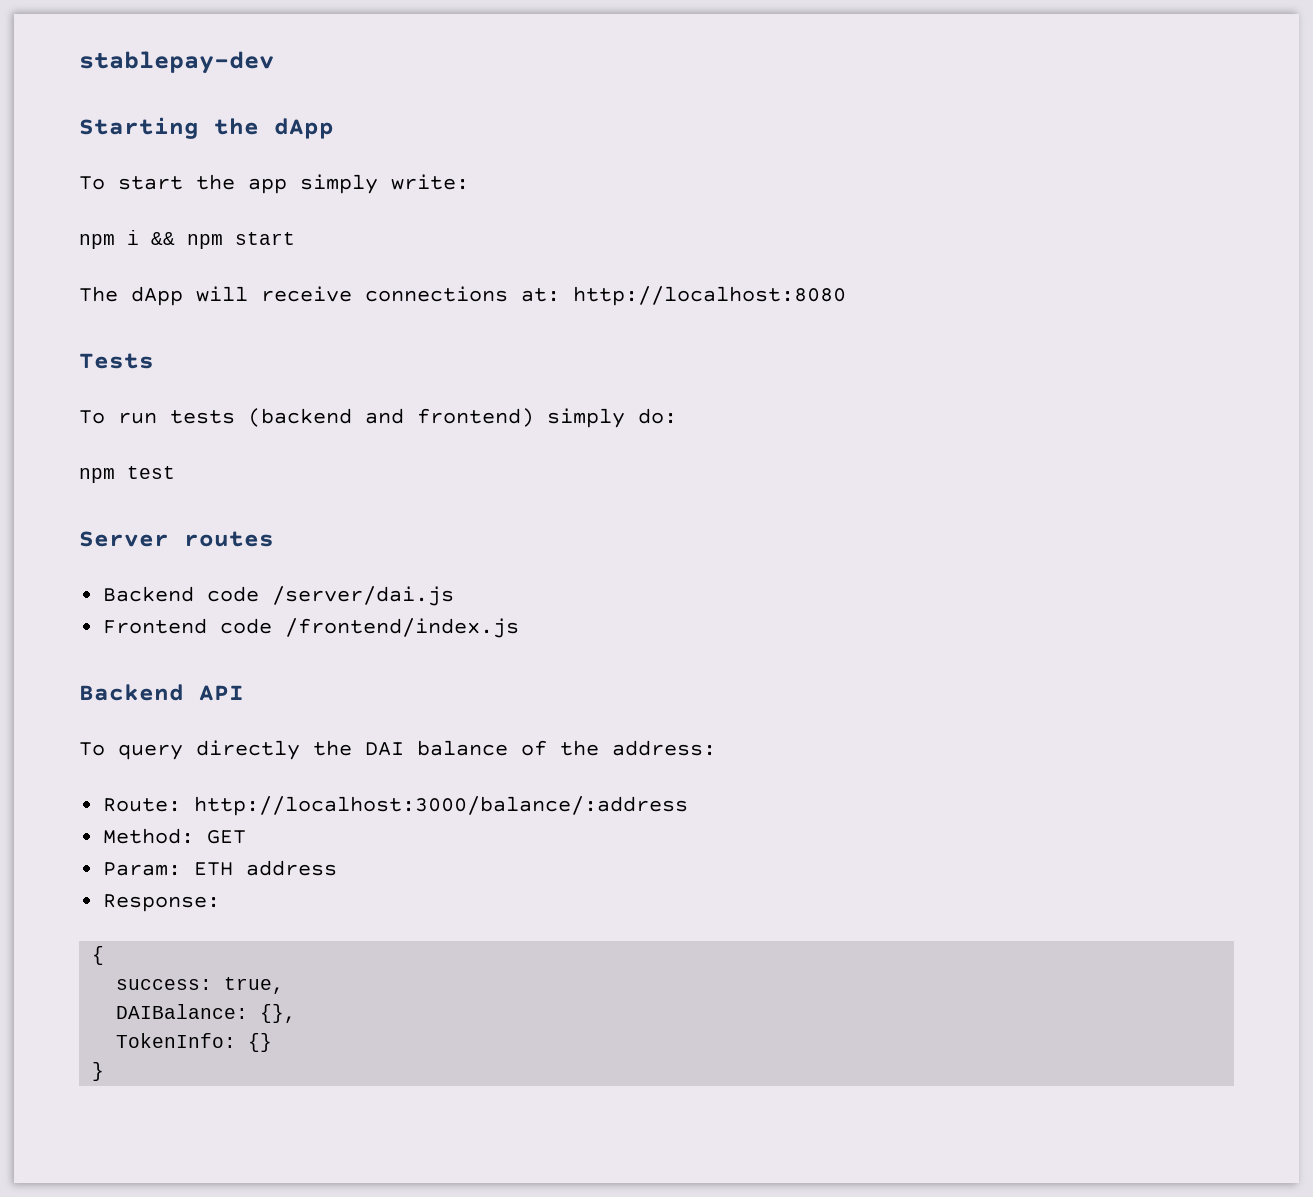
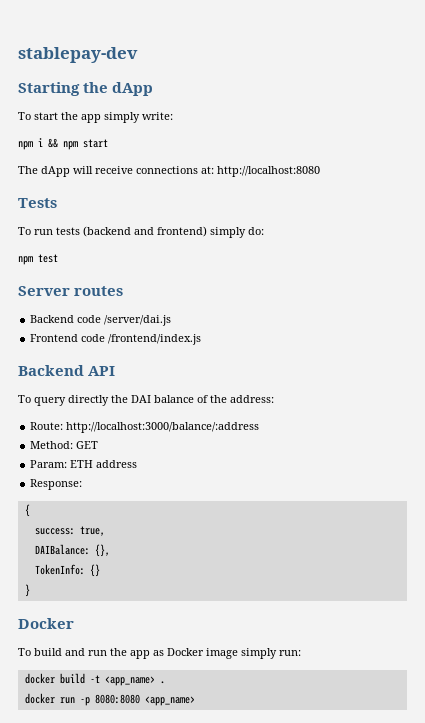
  }
+ Docker
+ To build and run the app as Docker image simply run:
+ docker build -t <app_name> .
+ docker run -p 8080:8080 <app_name>

